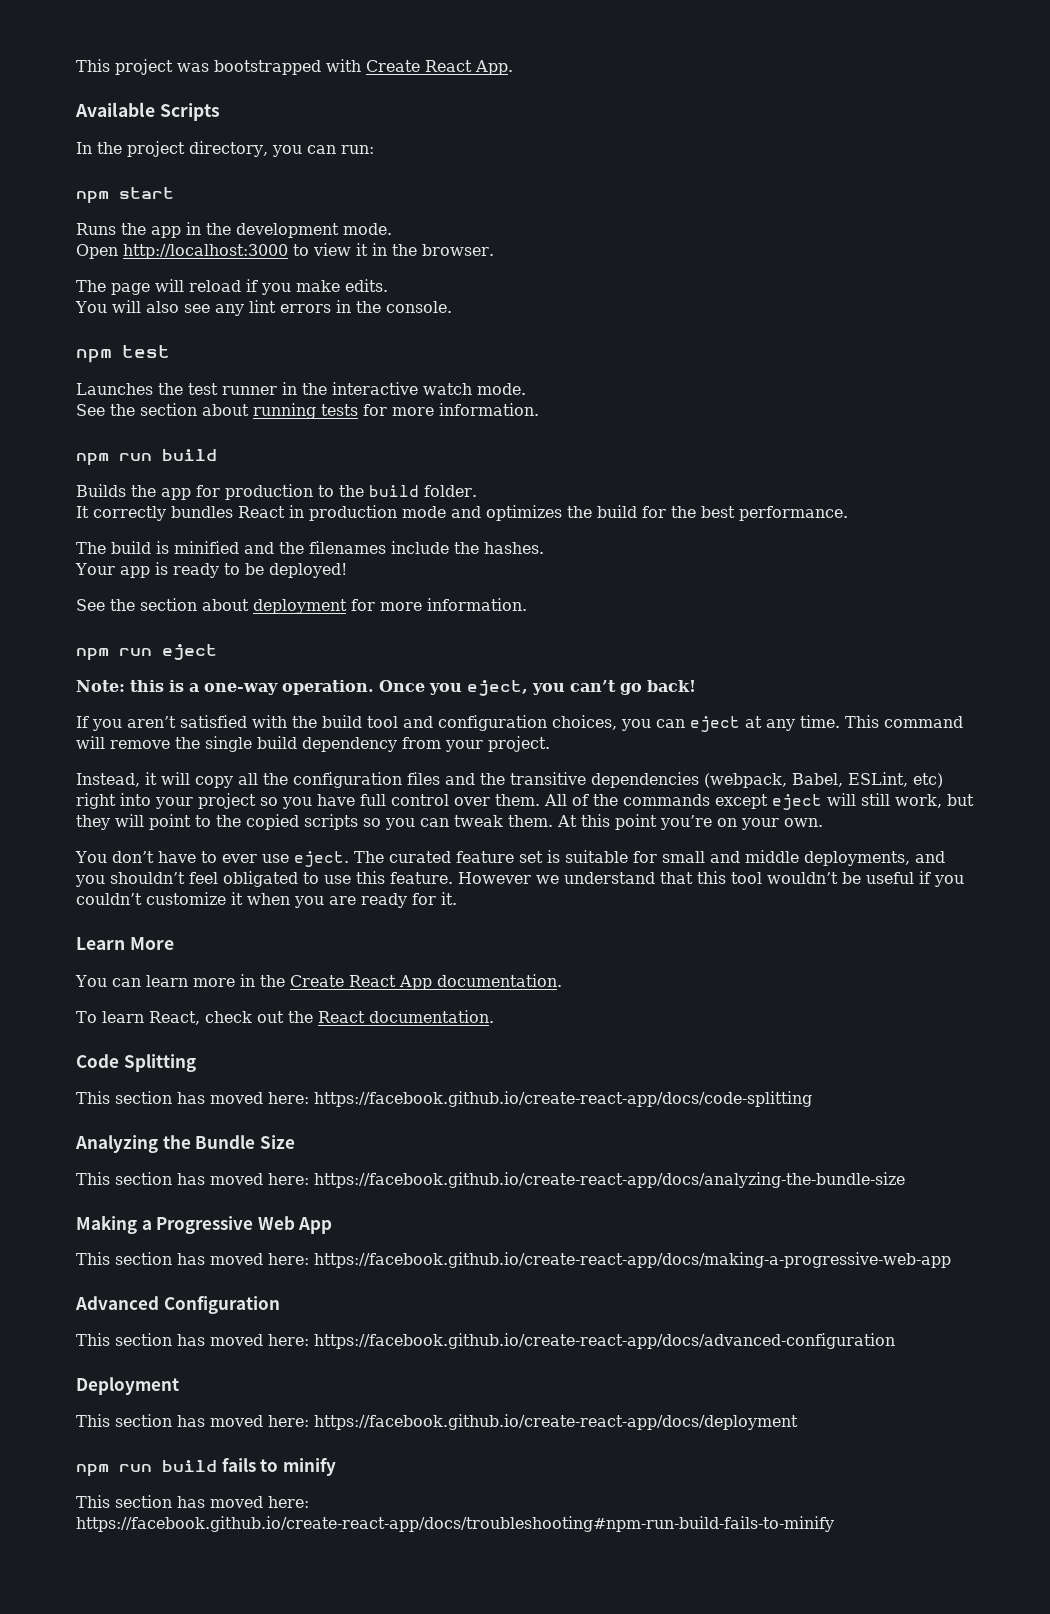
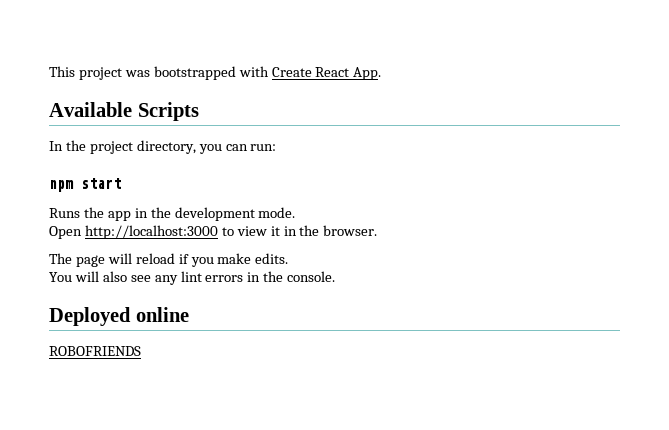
- npm test
- Launches the test runner in the interactive watch mode.
- See the section about running tests for more information.
- npm run build
- Builds the app for production to the build folder.
- It correctly bundles React in production mode and optimizes the build for the best performance.
- The build is minified and the filenames include the hashes.
- Your app is ready to be deployed!
- See the section about deployment for more information.
- npm run eject
- Note: this is a one-way operation. Once you eject, you can’t go back!
- If you aren’t satisfied with the build tool and configuration choices, you can eject at any time. This command will remove the single build dependency from your project.
- Instead, it will copy all the configuration files and the transitive dependencies (webpack, Babel, ESLint, etc) right into your project so you have full control over them. All of the commands except eject will still work, but they will point to the copied scripts so you can tweak them. At this point you’re on your own.
- You don’t have to ever use eject. The curated feature set is suitable for small and middle deployments, and you shouldn’t feel obligated to use this feature. However we understand that this tool wouldn’t be useful if you couldn’t customize it when you are ready for it.
- Learn More
- You can learn more in the Create React App documentation.
- To learn React, check out the React documentation.
- Code Splitting
- This section has moved here: https://facebook.github.io/create-react-app/docs/code-splitting
- Analyzing the Bundle Size
- This section has moved here: https://facebook.github.io/create-react-app/docs/analyzing-the-bundle-size
- Making a Progressive Web App
- This section has moved here: https://facebook.github.io/create-react-app/docs/making-a-progressive-web-app
- Advanced Configuration
- This section has moved here: https://facebook.github.io/create-react-app/docs/advanced-configuration
- Deployment
- This section has moved here: https://facebook.github.io/create-react-app/docs/deployment
- npm run build fails to minify
- This section has moved here: https://facebook.github.io/create-react-app/docs/troubleshooting#npm-run-build-fails-to-minify
+ Deployed online
+ ROBOFRIENDS

